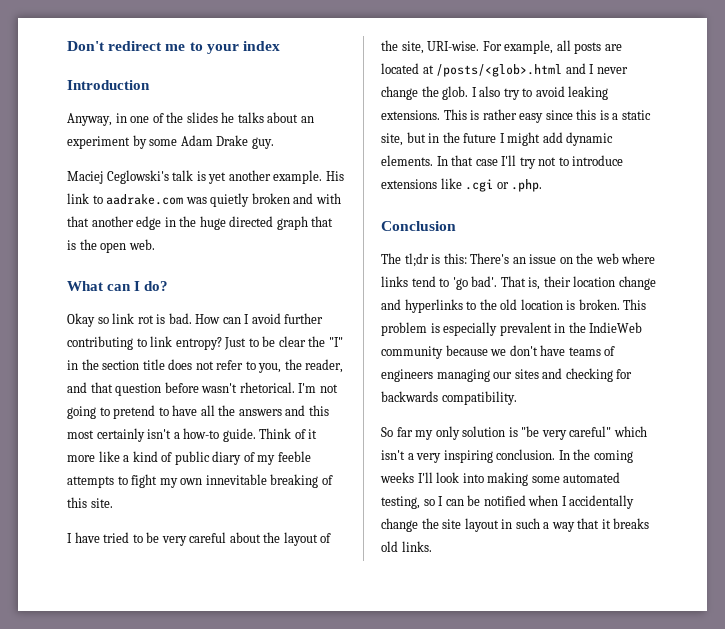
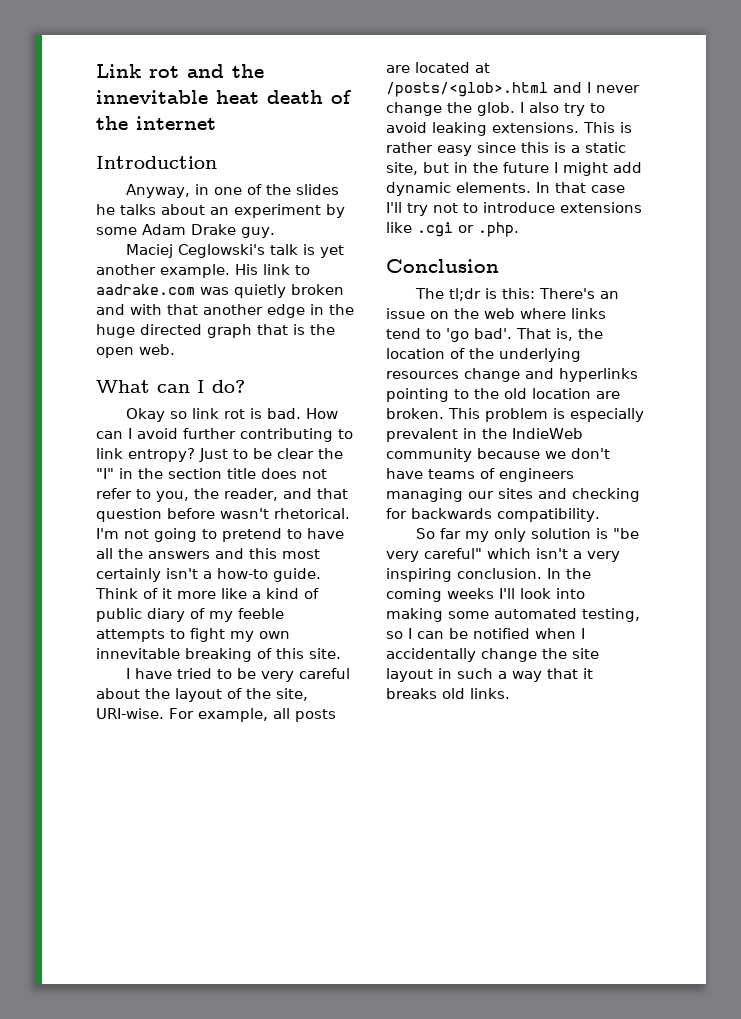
- Don't redirect me to your index
+ Link rot and the innevitable heat death of the internet
- That is, their location change and hyperlinks to the old location is broken.
+ That is, the location of the underlying resources change and hyperlinks pointing to the old location are broken.

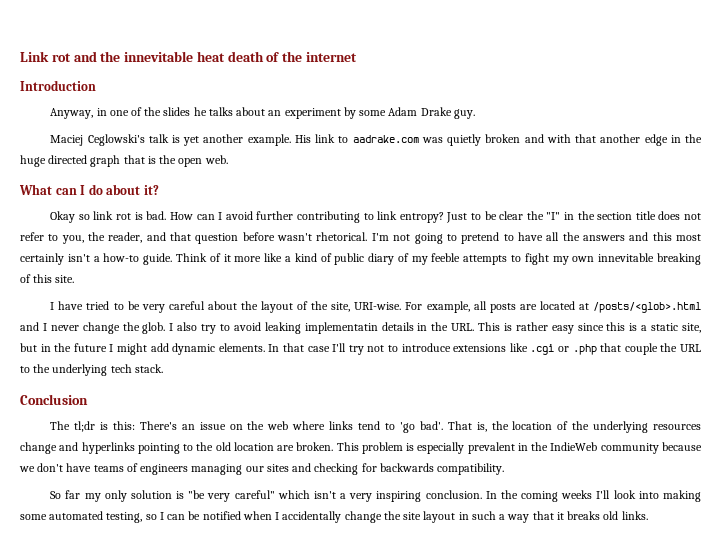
- What can I do?
+ What can I do about it?
- I also try to avoid leaking extensions. This is rather easy since this is a static site, but in the future I might add dynamic elements.
+ I also try to avoid leaking implementatin details in the URL. This is rather easy since this is a static site, but in the future I might add dynamic elements.
- In that case I'll try not to introduce extensions like .cgi or .php.
+ In that case I'll try not to introduce extensions like .cgi or .php that couple the URL to the underlying tech stack.

